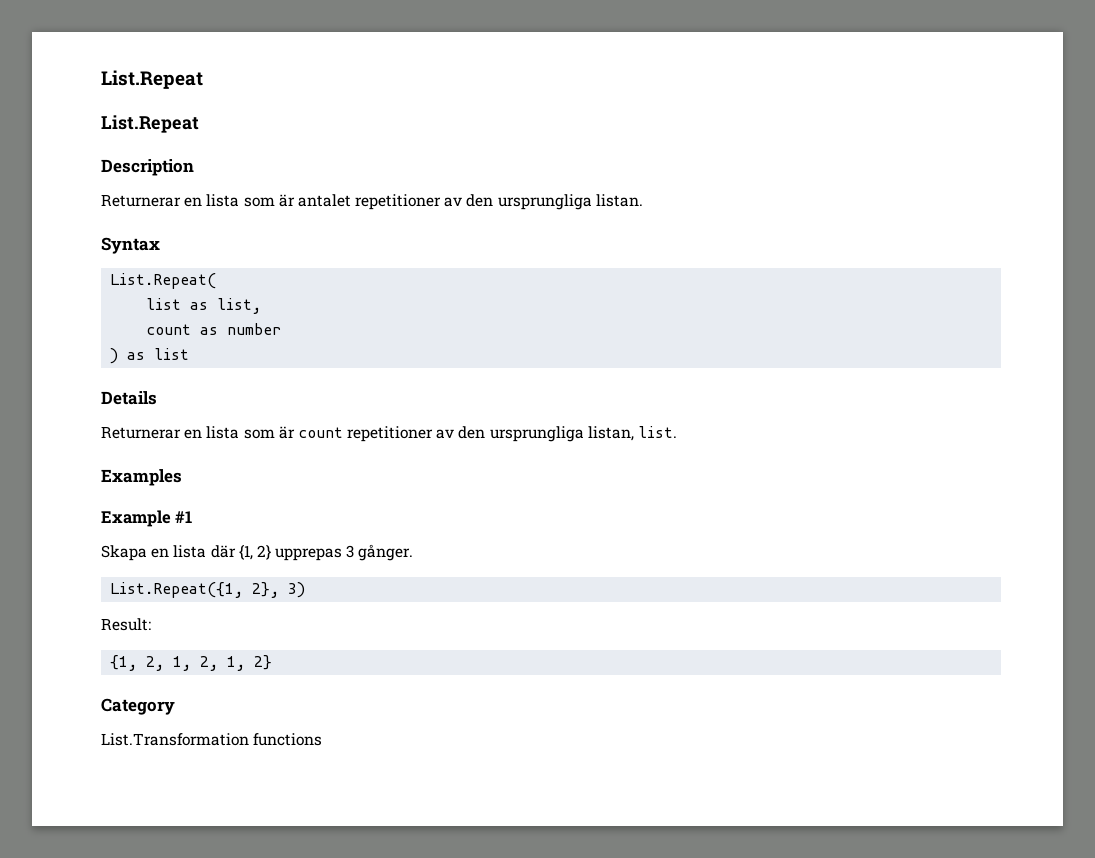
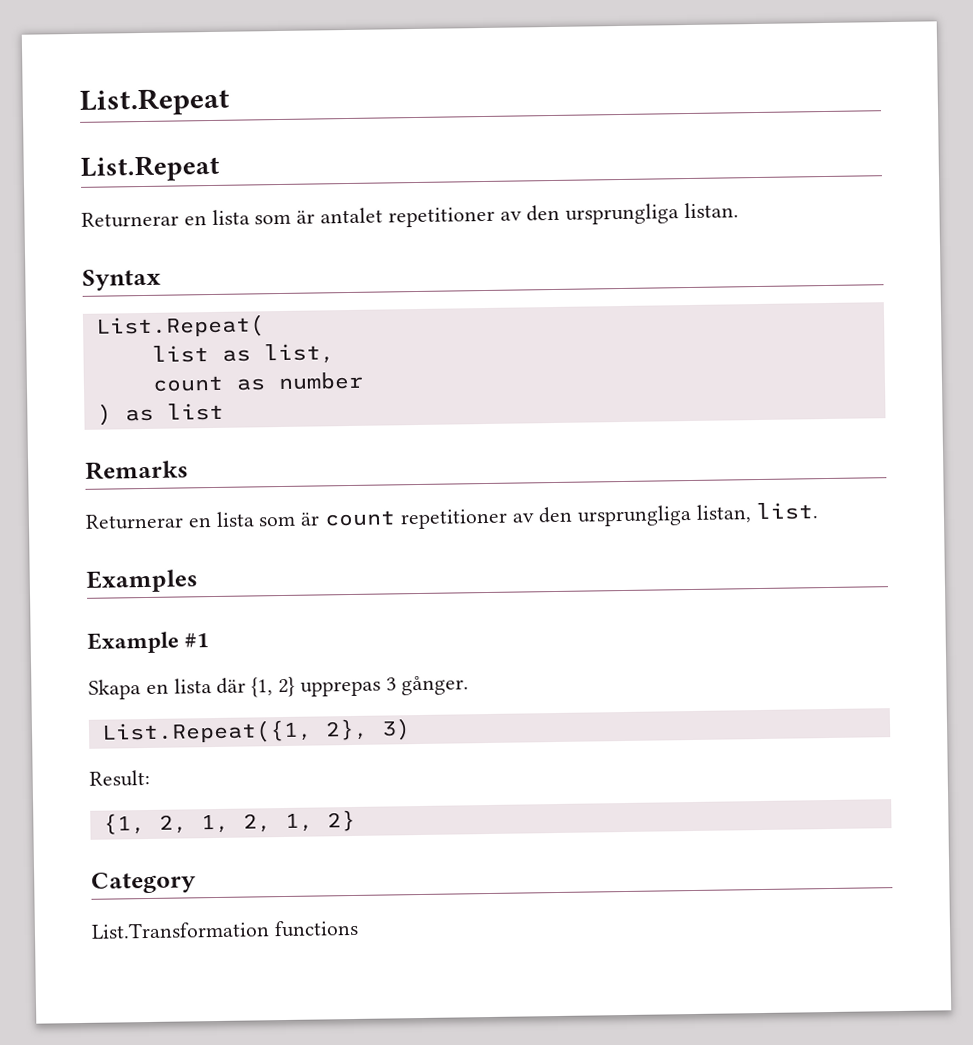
- Description
- Details
+ Remarks

